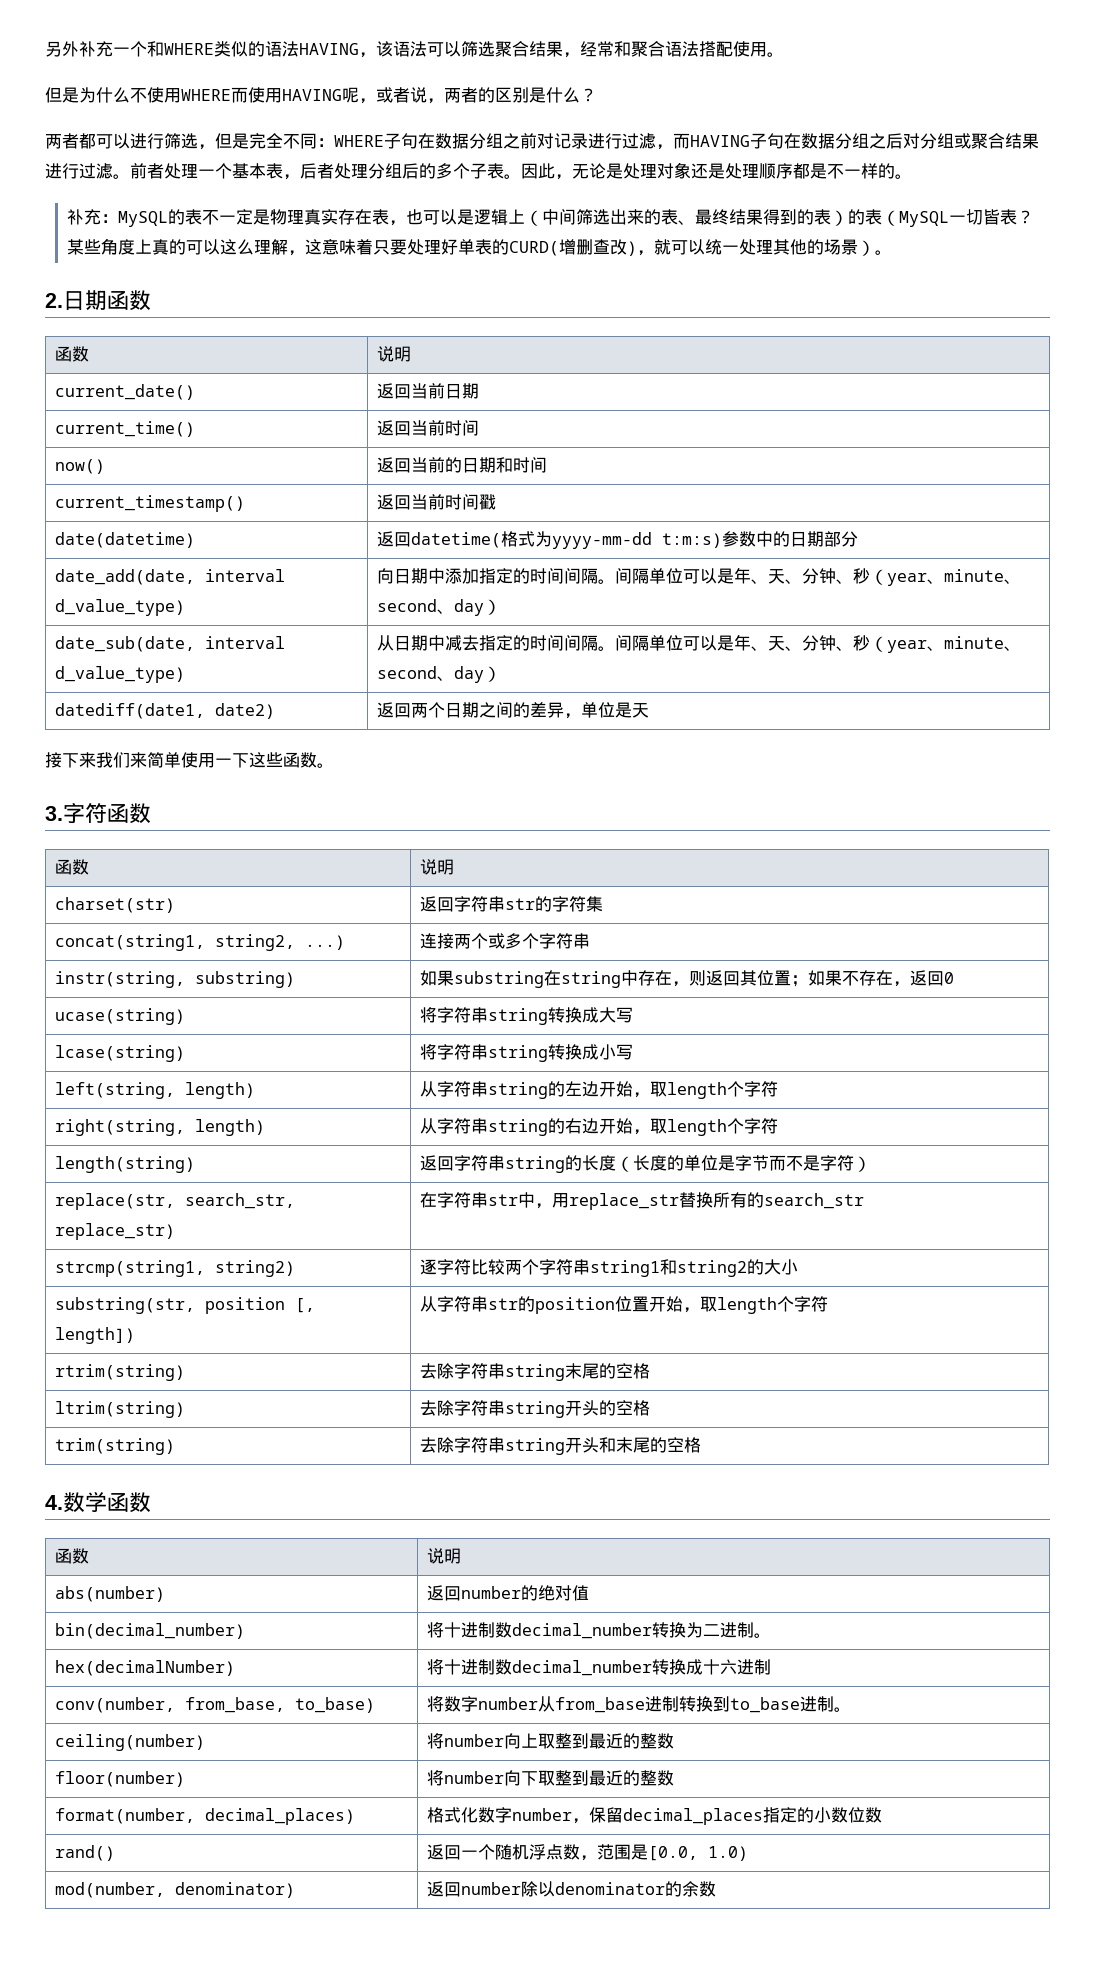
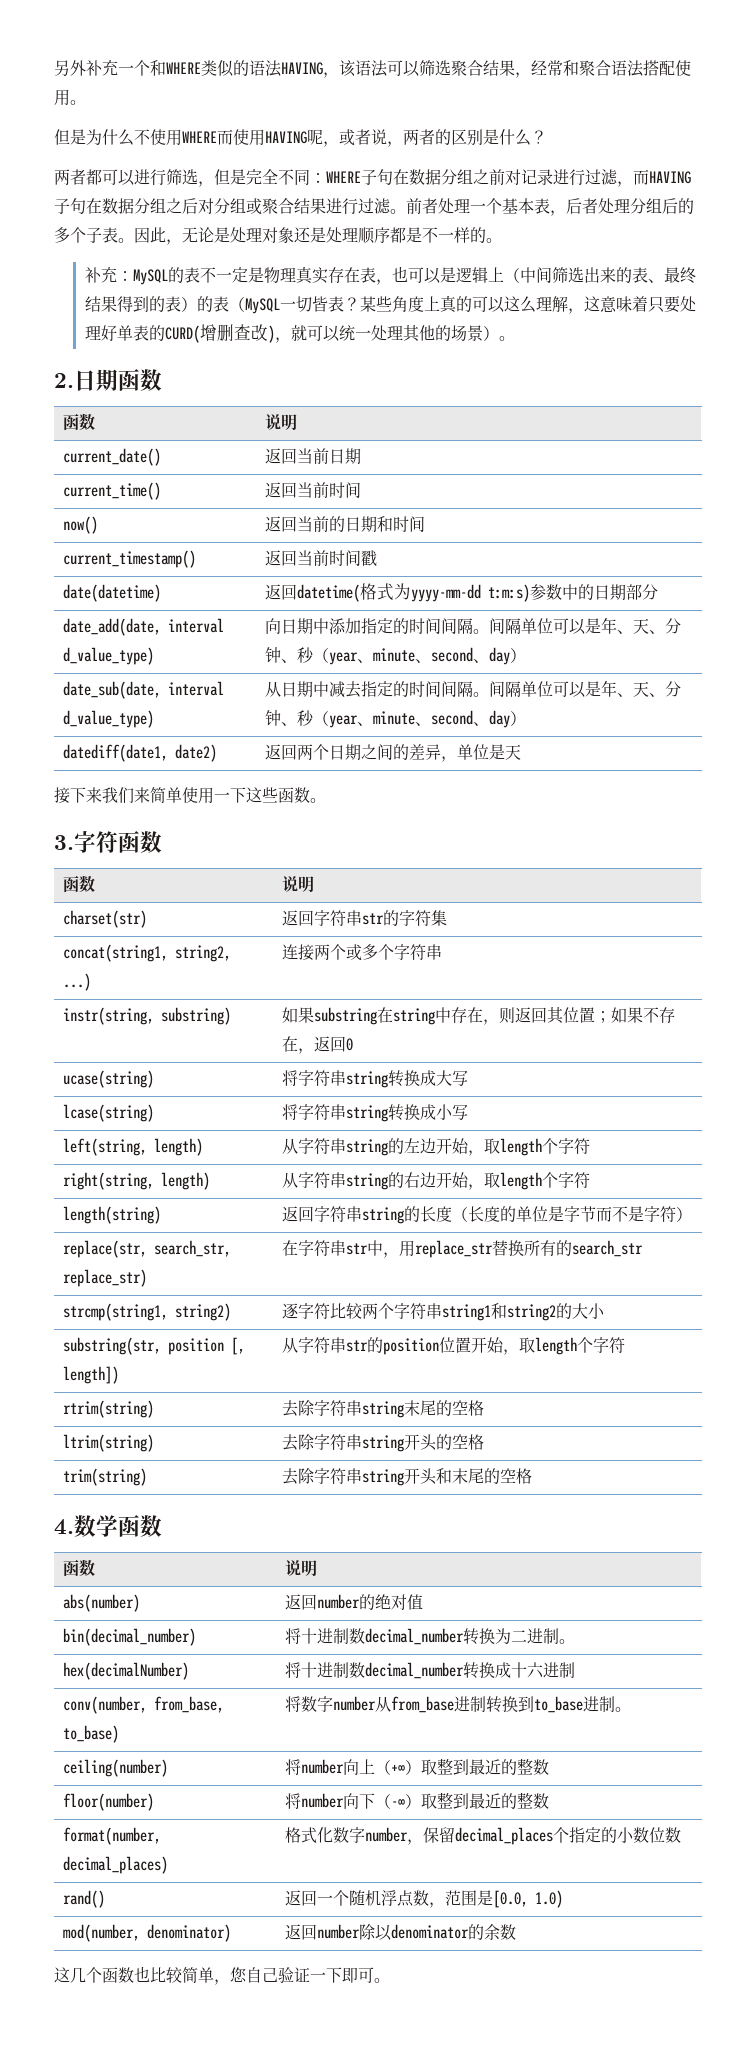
- ceiling(number) | 将number向上取整到最近的整数
+ ceiling(number) | 将number向上（+∞）取整到最近的整数
- floor(number) | 将number向下取整到最近的整数
+ floor(number) | 将number向下（-∞）取整到最近的整数
- format(number, decimal_places) | 格式化数字number，保留decimal_places指定的小数位数
+ format(number, decimal_places) | 格式化数字number，保留decimal_places个指定的小数位数
+ 这几个函数也比较简单，您自己验证一下即可。

